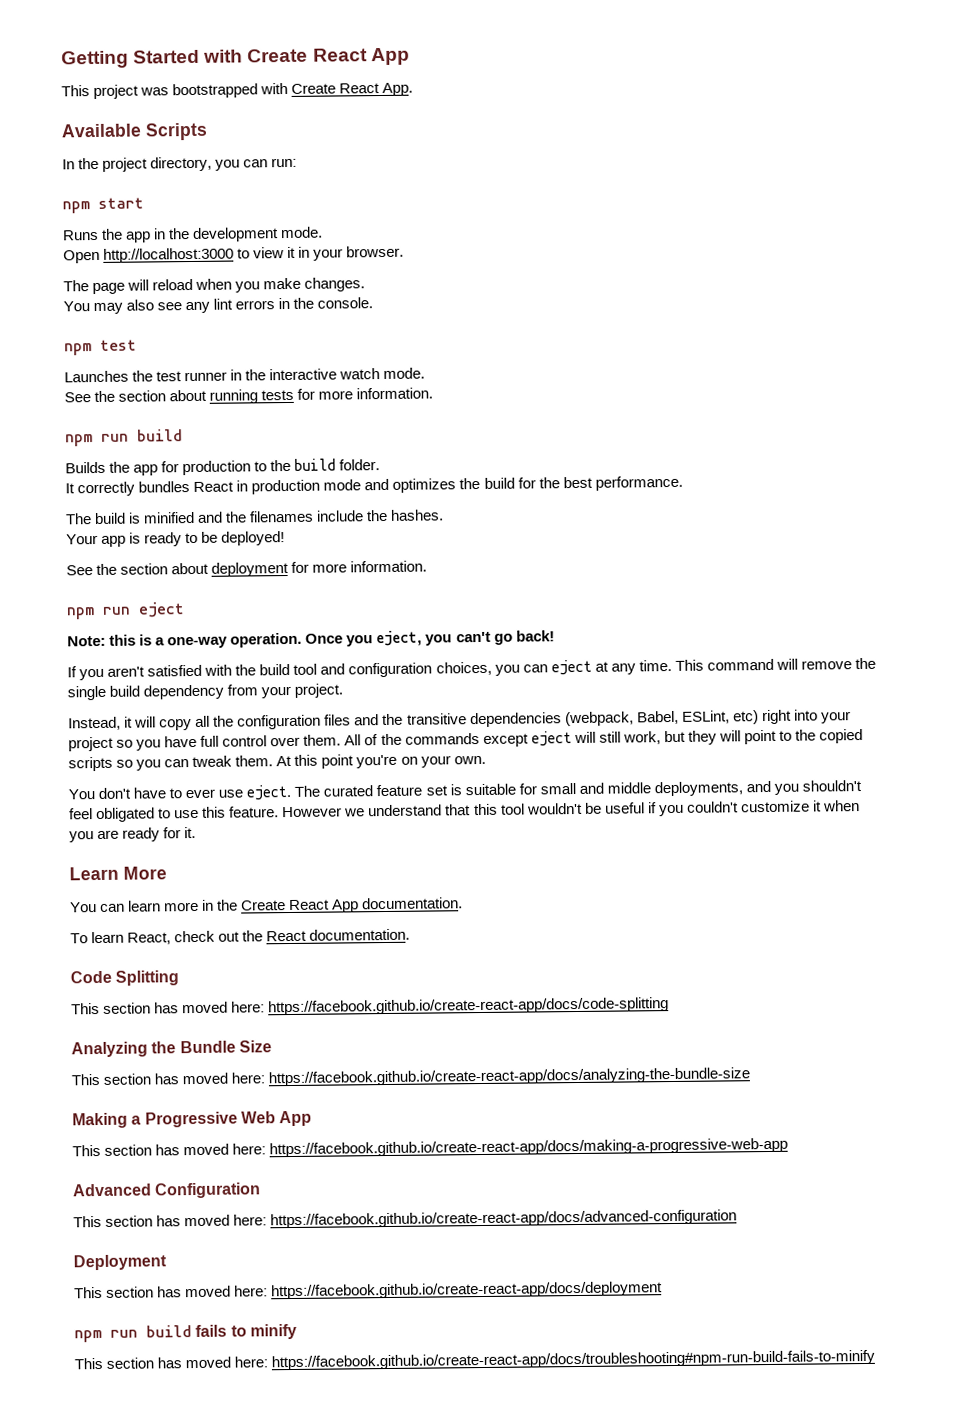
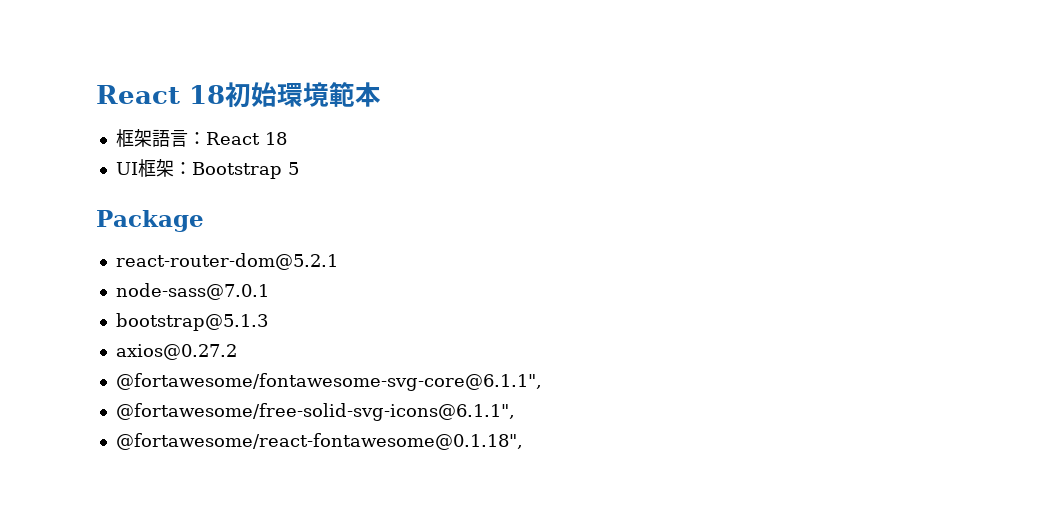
- Getting Started with Create React App
- This project was bootstrapped with Create React App.
- Available Scripts
- In the project directory, you can run:
- npm start
- Runs the app in the development mode.
- Open http://localhost:3000 to view it in your browser.
- The page will reload when you make changes.
- You may also see any lint errors in the console.
- npm test
- Launches the test runner in the interactive watch mode.
- See the section about running tests for more information.
- npm run build
- Builds the app for production to the build folder.
- It correctly bundles React in production mode and optimizes the build for the best performance.
- The build is minified and the filenames include the hashes.
- Your app is ready to be deployed!
- See the section about deployment for more information.
- npm run eject
- Note: this is a one-way operation. Once you eject, you can't go back!
- If you aren't satisfied with the build tool and configuration choices, you can eject at any time. This command will remove the single build dependency from your project.
- Instead, it will copy all the configuration files and the transitive dependencies (webpack, Babel, ESLint, etc) right into your project so you have full control over them. All of the commands except eject will still work, but they will point to the copied scripts so you can tweak them. At this point you're on your own.
- You don't have to ever use eject. The curated feature set is suitable for small and middle deployments, and you shouldn't feel obligated to use this feature. However we understand that this tool wouldn't be useful if you couldn't customize it when you are ready for it.
- Learn More
- You can learn more in the Create React App documentation.
- To learn React, check out the React documentation.
- Code Splitting
- This section has moved here: https://facebook.github.io/create-react-app/docs/code-splitting
- Analyzing the Bundle Size
- This section has moved here: https://facebook.github.io/create-react-app/docs/analyzing-the-bundle-size
- Making a Progressive Web App
- This section has moved here: https://facebook.github.io/create-react-app/docs/making-a-progressive-web-app
- Advanced Configuration
- This section has moved here: https://facebook.github.io/create-react-app/docs/advanced-configuration
- Deployment
- This section has moved here: https://facebook.github.io/create-react-app/docs/deployment
- npm run build fails to minify
- This section has moved here: https://facebook.github.io/create-react-app/docs/troubleshooting#npm-run-build-fails-to-minify
+ React 18初始環境範本
+ 框架語言：React 18
+ UI框架：Bootstrap 5
+ Package
+ react-router-dom@5.2.1
+ node-sass@7.0.1
+ bootstrap@5.1.3
+ axios@0.27.2
+ @fortawesome/fontawesome-svg-core@6.1.1",
+ @fortawesome/free-solid-svg-icons@6.1.1",
+ @fortawesome/react-fontawesome@0.1.18",

